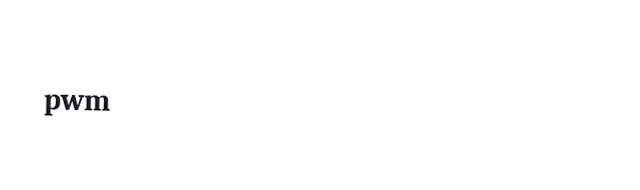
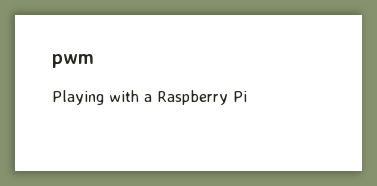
+ Playing with a Raspberry Pi

